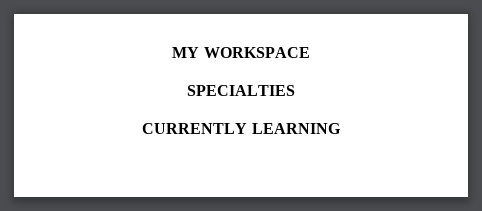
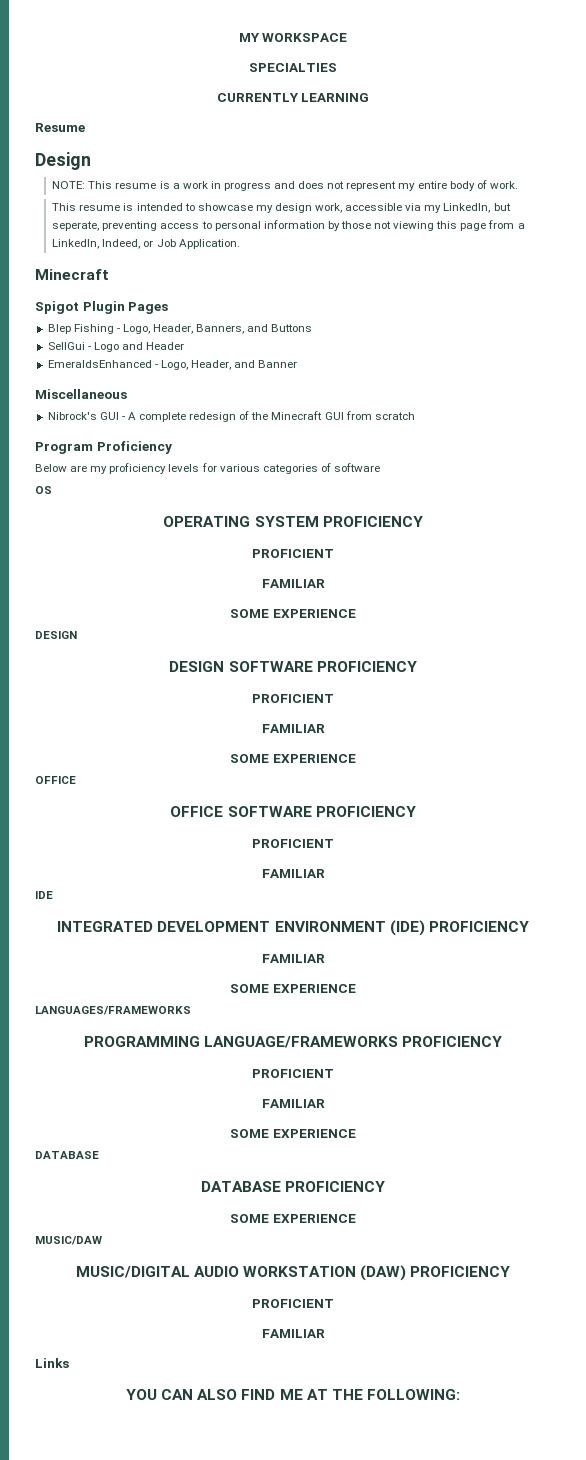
+ Resume
+ Design
+ NOTE: This resume is a work in progress and does not represent my entire body of work.
+ This resume is intended to showcase my design work, accessible via my LinkedIn, but seperate, preventing access to personal information by those not viewing this page from a LinkedIn, Indeed, or Job Application.
+ Minecraft
+ Spigot Plugin Pages
+ Blep Fishing - Logo, Header, Banners, and Buttons
+ SellGui - Logo and Header
+ EmeraldsEnhanced - Logo, Header, and Banner
+ Miscellaneous
+ Nibrock's GUI - A complete redesign of the Minecraft GUI from scratch
+ Program Proficiency
+ Below are my proficiency levels for various categories of software
+ OS
+ OPERATING SYSTEM PROFICIENCY
+ PROFICIENT
+ FAMILIAR
+ SOME EXPERIENCE
+ DESIGN
+ DESIGN SOFTWARE PROFICIENCY
+ PROFICIENT
+ FAMILIAR
+ SOME EXPERIENCE
+ OFFICE
+ OFFICE SOFTWARE PROFICIENCY
+ PROFICIENT
+ FAMILIAR
+ IDE
+ INTEGRATED DEVELOPMENT ENVIRONMENT (IDE) PROFICIENCY
+ FAMILIAR
+ SOME EXPERIENCE
+ LANGUAGES/FRAMEWORKS
+ PROGRAMMING LANGUAGE/FRAMEWORKS PROFICIENCY
+ PROFICIENT
+ FAMILIAR
+ SOME EXPERIENCE
+ DATABASE
+ DATABASE PROFICIENCY
+ SOME EXPERIENCE
+ MUSIC/DAW
+ MUSIC/DIGITAL AUDIO WORKSTATION (DAW) PROFICIENCY
+ PROFICIENT
+ FAMILIAR
+ Links
+ YOU CAN ALSO FIND ME AT THE FOLLOWING:

